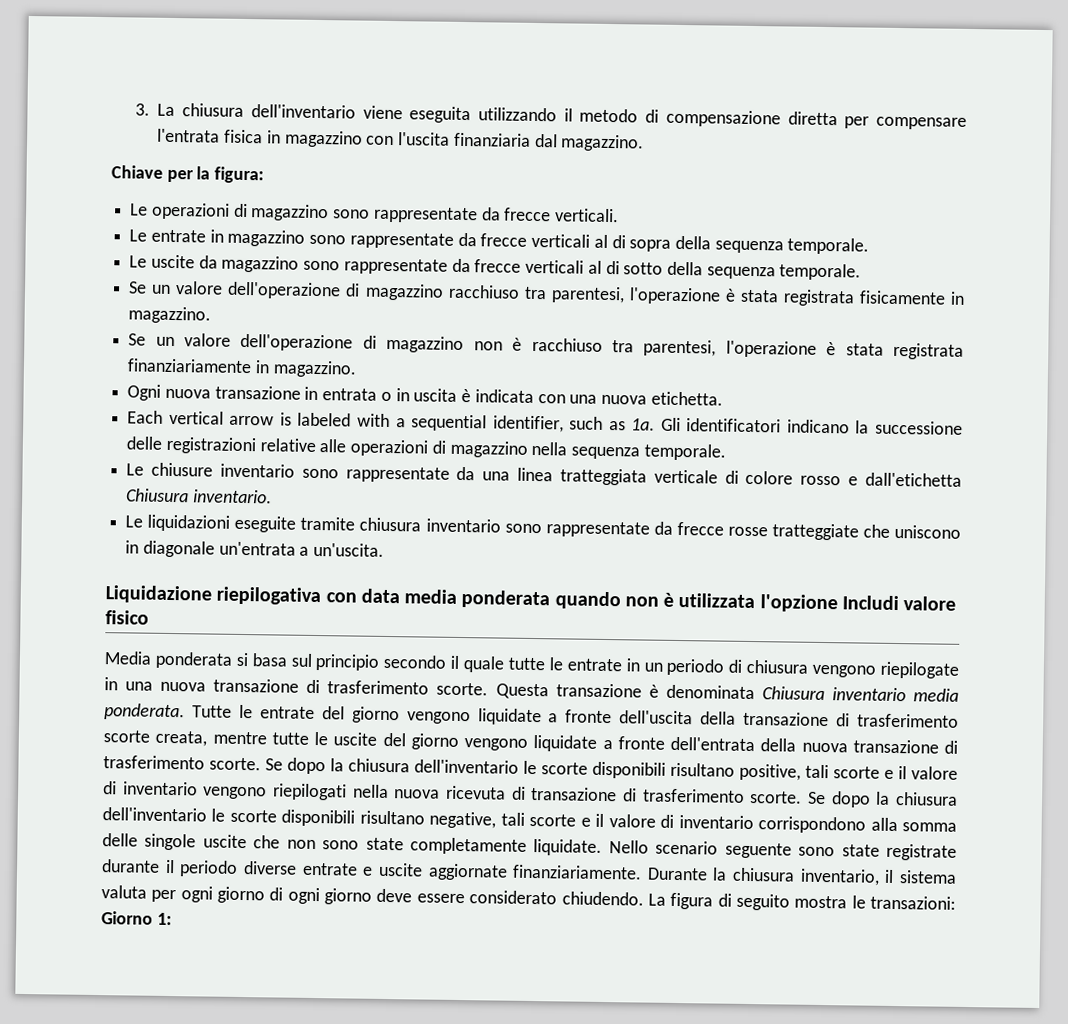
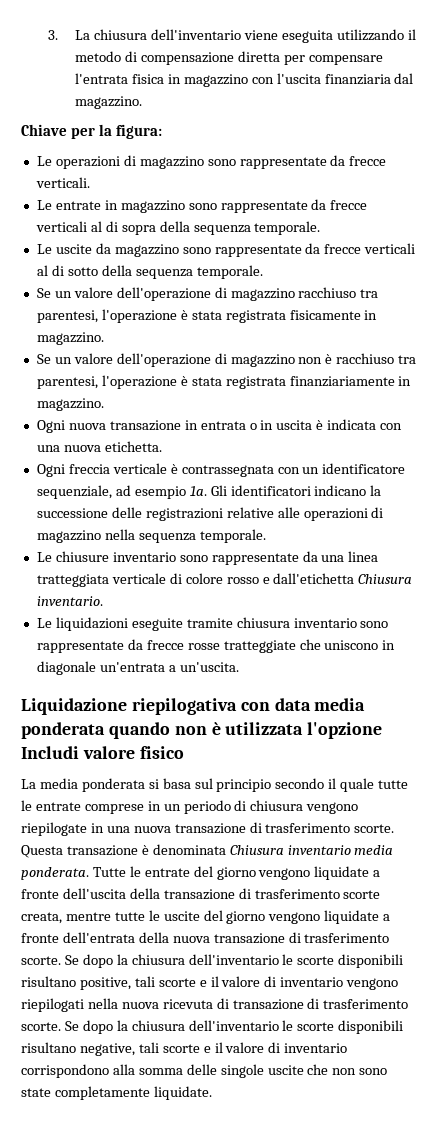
- Each vertical arrow is labeled with a sequential identifier, such as 1a.
+ Ogni freccia verticale è contrassegnata con un identificatore sequenziale, ad esempio 1a.
- Media ponderata si basa sul principio secondo il quale tutte le entrate in un periodo di chiusura vengono riepilogate in una nuova transazione di trasferimento scorte.
+ La media ponderata si basa sul principio secondo il quale tutte le entrate comprese in un periodo di chiusura vengono riepilogate in una nuova transazione di trasferimento scorte.
- Nello scenario seguente sono state registrate durante il periodo diverse entrate e uscite aggiornate finanziariamente. Durante la chiusura inventario, il sistema valuta per ogni giorno di ogni giorno deve essere considerato chiudendo. La figura di seguito mostra le transazioni: Giorno 1:

